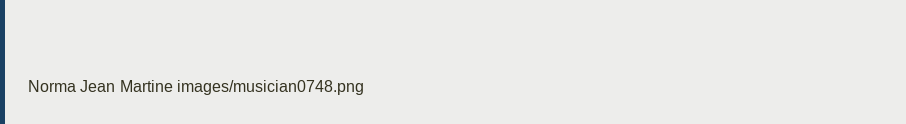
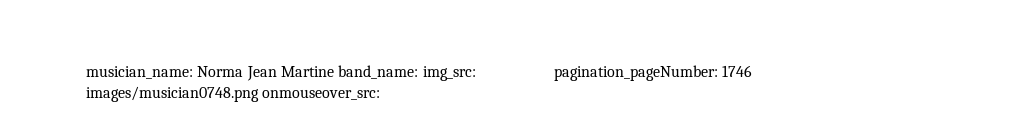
- Norma Jean Martine images/musician0748.png
+ musician_name: Norma Jean Martine band_name: img_src: images/musician0748.png onmouseover_src: pagination_pageNumber: 1746

